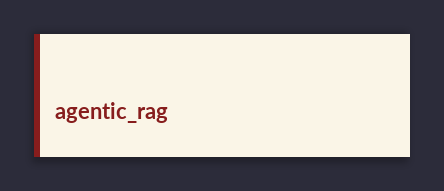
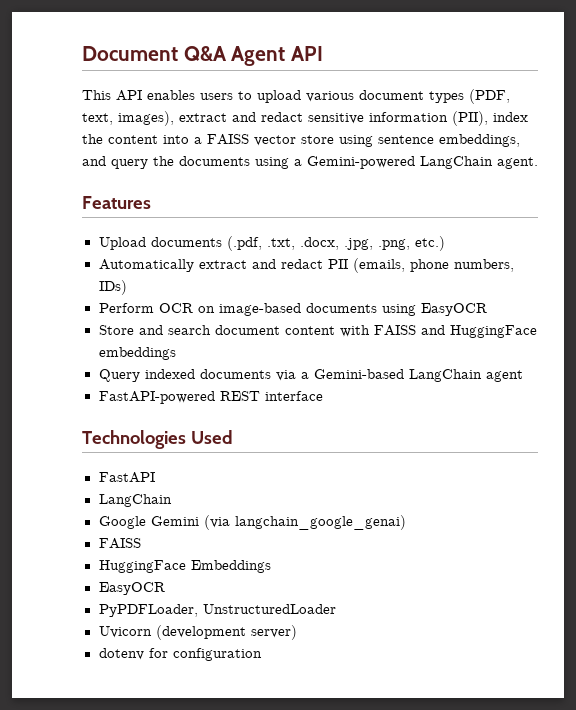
- agentic_rag
+ Document Q&A Agent API
+ This API enables users to upload various document types (PDF, text, images), extract and redact sensitive information (PII), index the content into a FAISS vector store using sentence embeddings, and query the documents using a Gemini-powered LangChain agent.
+ Features
+ Upload documents (.pdf, .txt, .docx, .jpg, .png, etc.)
+ Automatically extract and redact PII (emails, phone numbers, IDs)
+ Perform OCR on image-based documents using EasyOCR
+ Store and search document content with FAISS and HuggingFace embeddings
+ Query indexed documents via a Gemini-based LangChain agent
+ FastAPI-powered REST interface
+ Technologies Used
+ FastAPI
+ LangChain
+ Google Gemini (via langchain_google_genai)
+ FAISS
+ HuggingFace Embeddings
+ EasyOCR
+ PyPDFLoader, UnstructuredLoader
+ Uvicorn (development server)
+ dotenv for configuration

